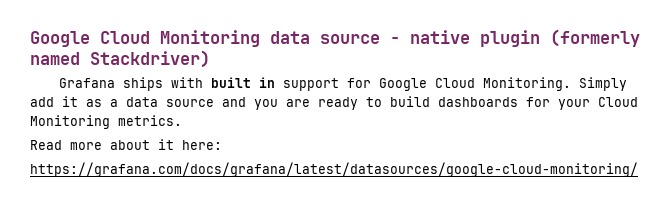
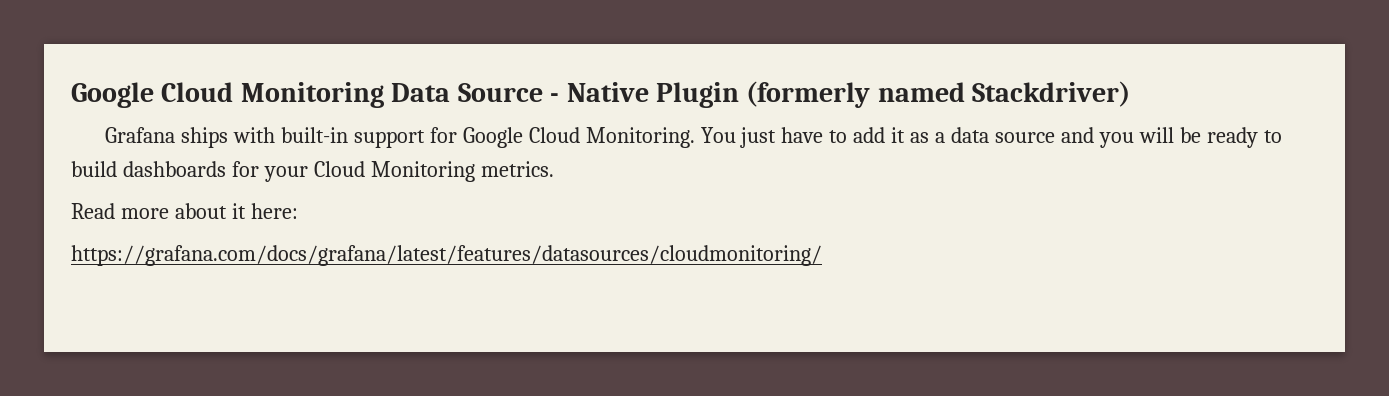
- Google Cloud Monitoring data source - native plugin (formerly named Stackdriver)
+ Google Cloud Monitoring Data Source - Native Plugin (formerly named Stackdriver)
- Grafana ships with built in support for Google Cloud Monitoring.
+ Grafana ships with built-in support for Google Cloud Monitoring.
- Simply add it as a data source and you are ready to build dashboards for your Cloud Monitoring metrics.
+ You just have to add it as a data source and you will be ready to build dashboards for your Cloud Monitoring metrics.
- https://grafana.com/docs/grafana/latest/datasources/google-cloud-monitoring/
+ https://grafana.com/docs/grafana/latest/features/datasources/cloudmonitoring/

